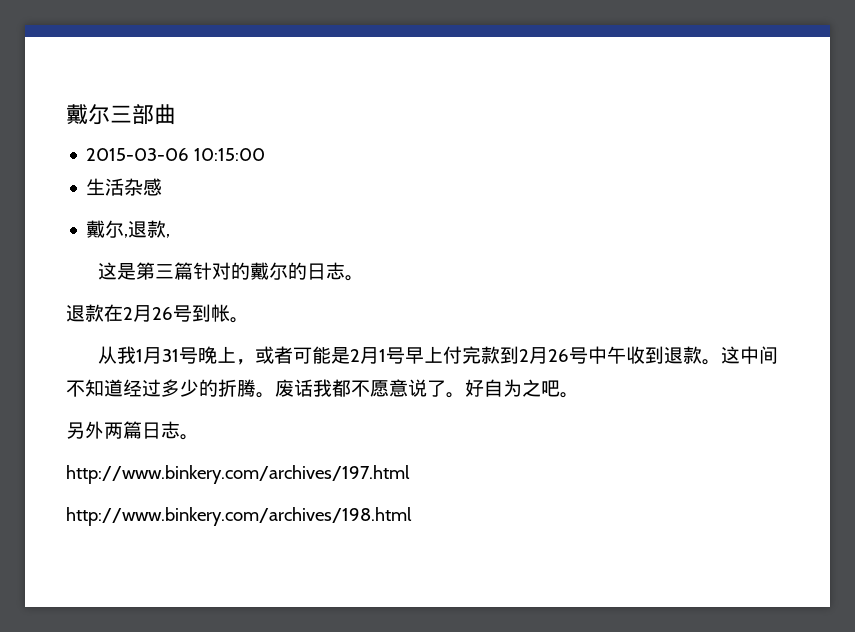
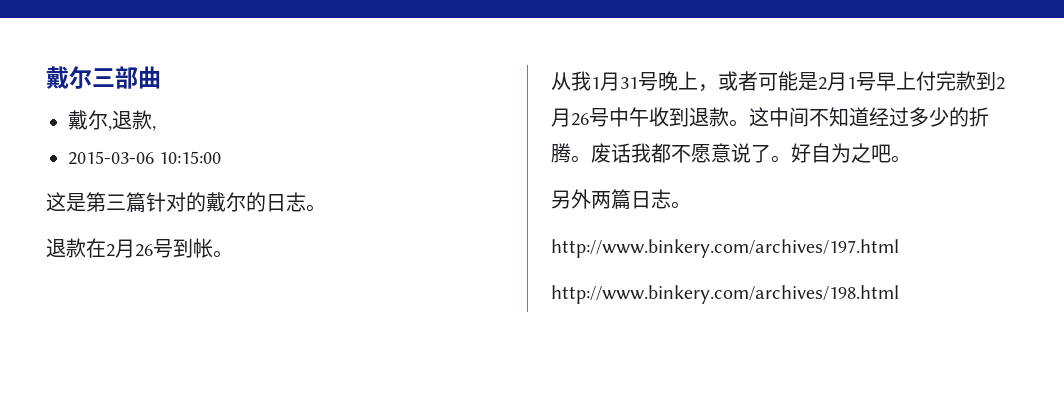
- 2015-03-06 10:15:00
- 生活杂感
+ 2015-03-06 10:15:00

